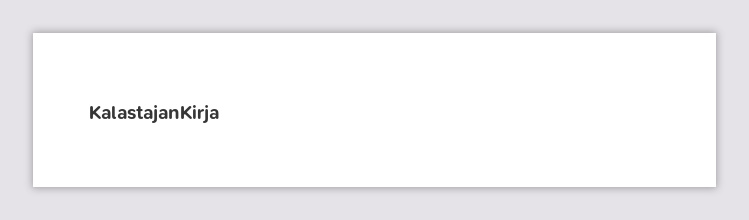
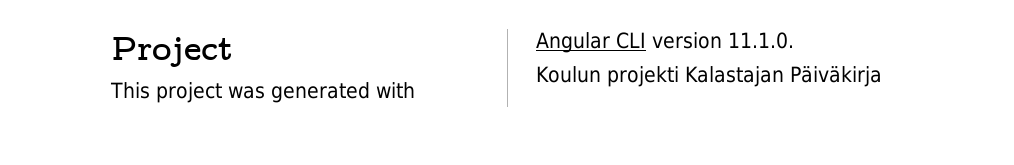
- KalastajanKirja
+ Project
+ This project was generated with Angular CLI version 11.1.0.
+ Koulun projekti Kalastajan Päiväkirja

